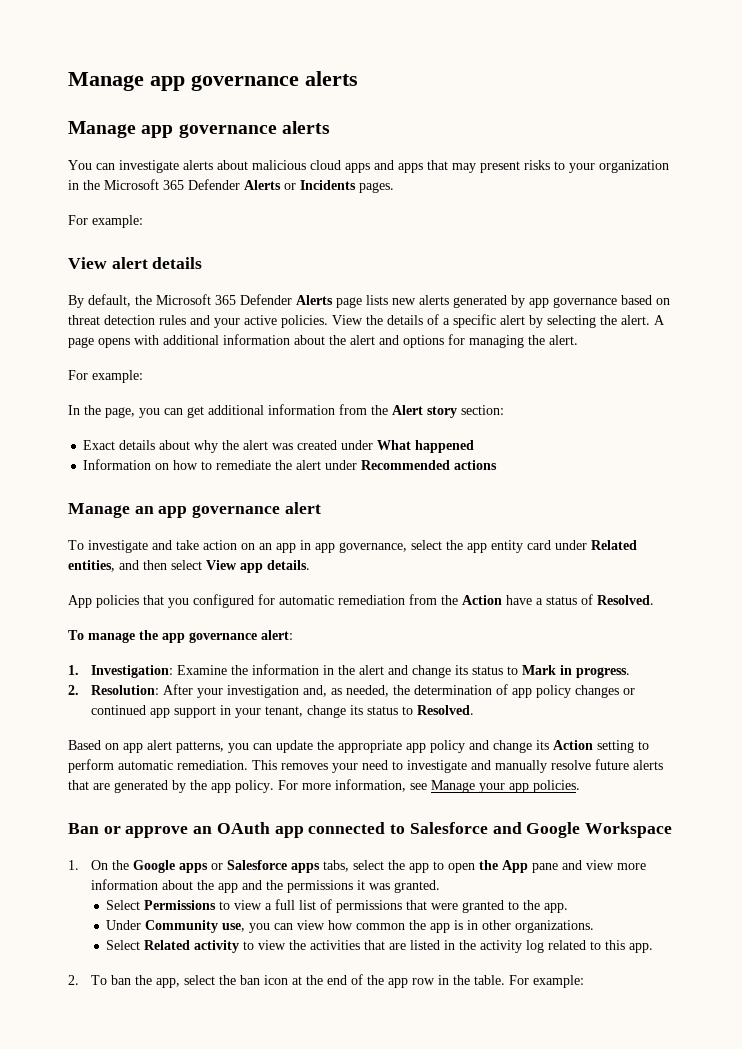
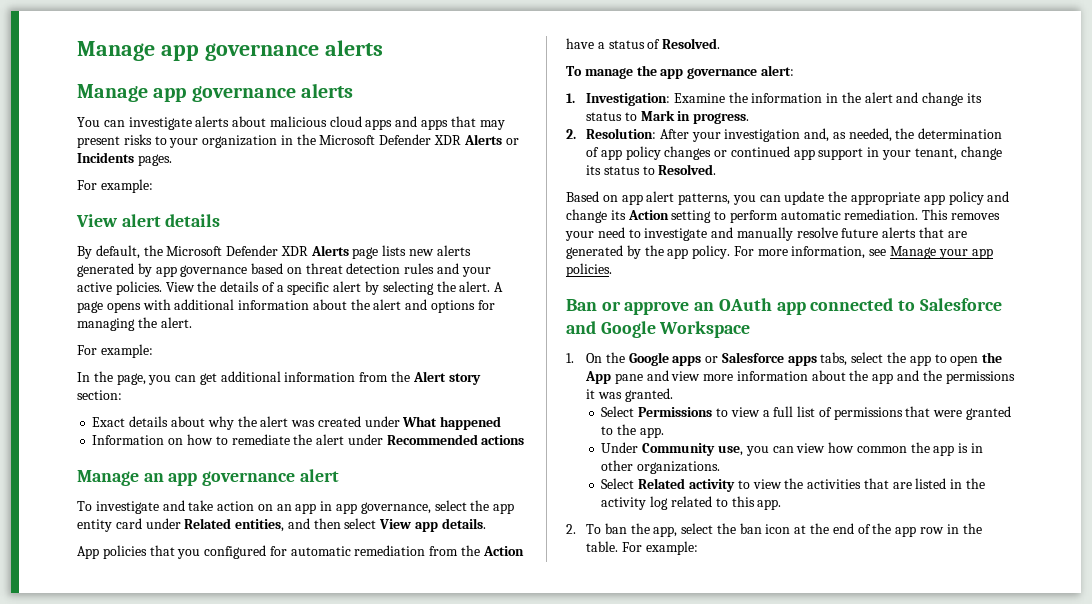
- You can investigate alerts about malicious cloud apps and apps that may present risks to your organization in the Microsoft 365 Defender Alerts or Incidents pages.
+ You can investigate alerts about malicious cloud apps and apps that may present risks to your organization in the Microsoft Defender XDR Alerts or Incidents pages.
- By default, the Microsoft 365 Defender Alerts page lists new alerts generated by app governance based on threat detection rules and your active policies.
+ By default, the Microsoft Defender XDR Alerts page lists new alerts generated by app governance based on threat detection rules and your active policies.

